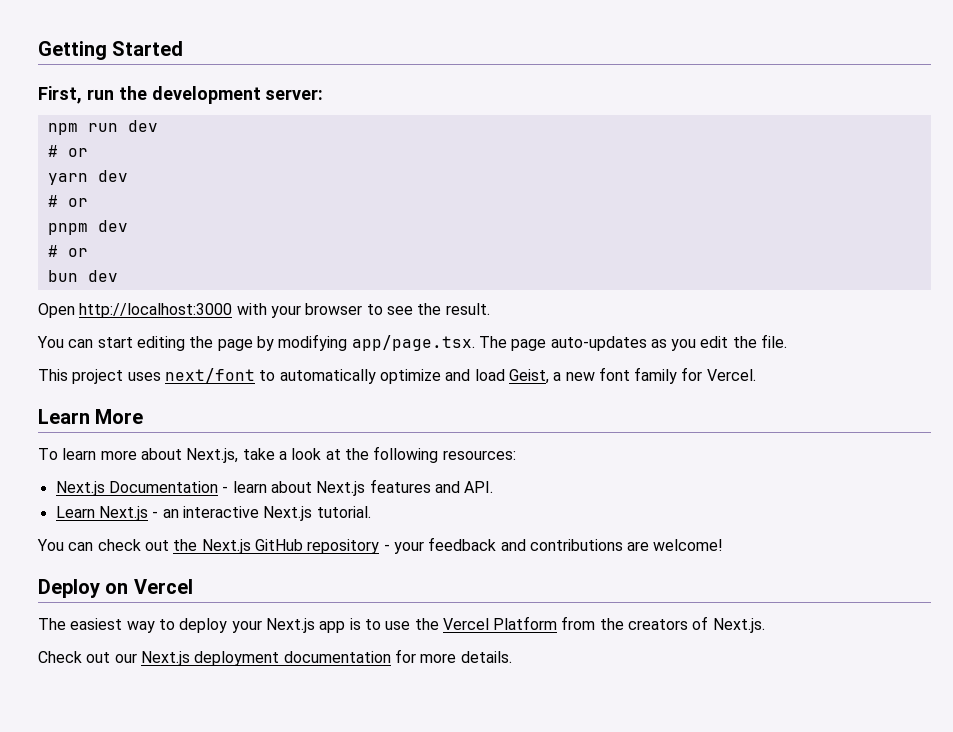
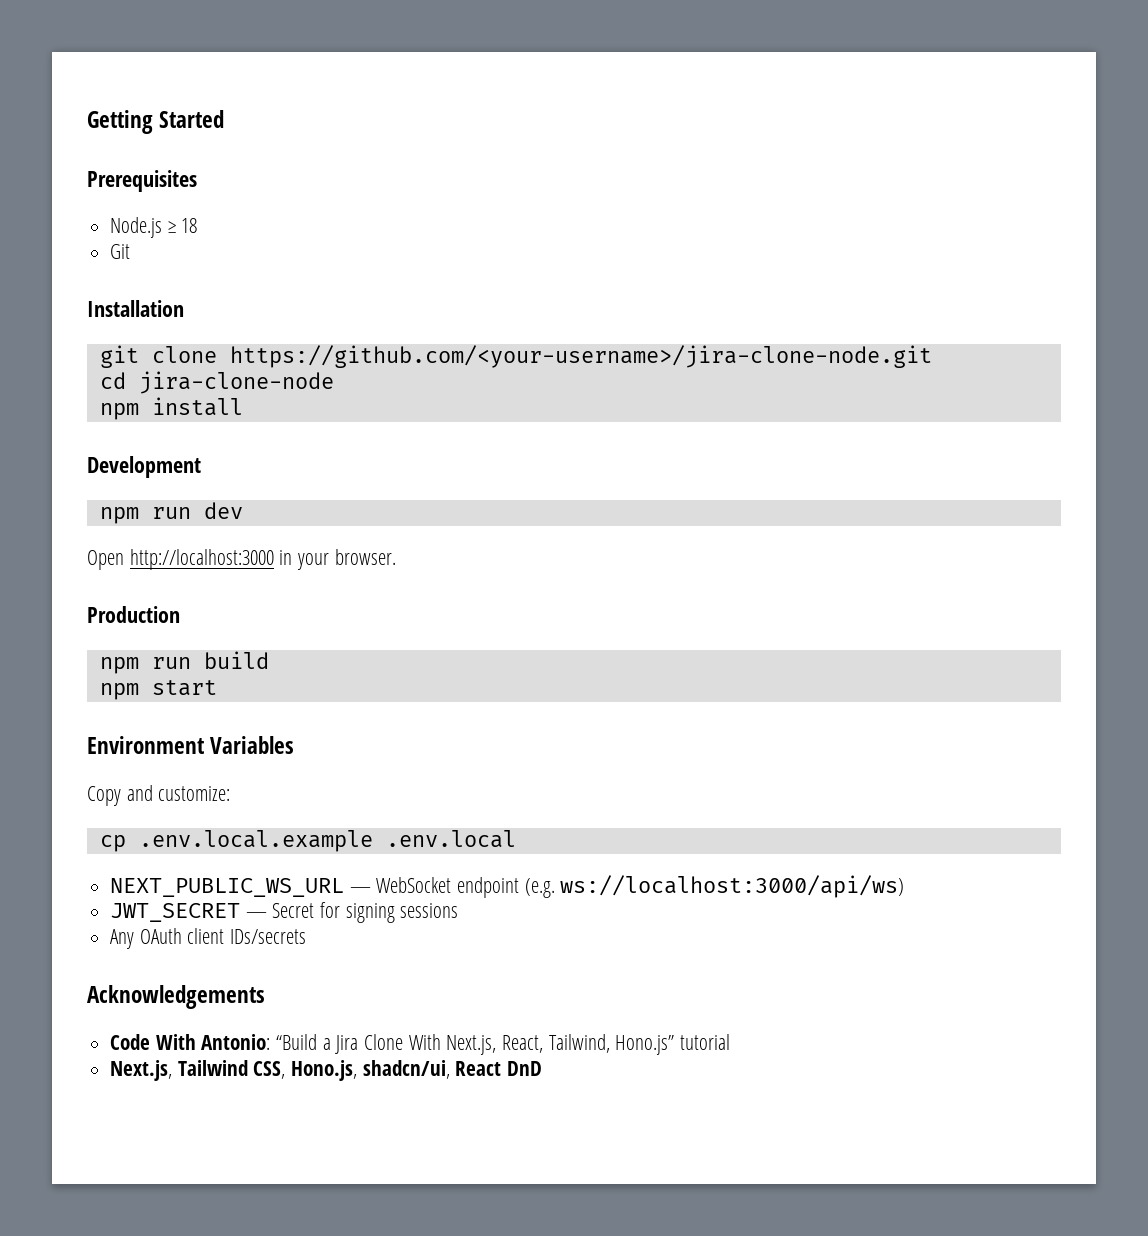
- First, run the development server:
+ Prerequisites
+ Node.js ≥ 18
+ Git
+ Installation
+ git clone https://github.com/<your-username>/jira-clone-node.git
+ cd jira-clone-node
+ npm install
+ Development
  npm run dev
- # or
- yarn dev
- # or
- pnpm dev
- # or
- bun dev
- Open http://localhost:3000 with your browser to see the result.
- You can start editing the page by modifying app/page.tsx. The page auto-updates as you edit the file.
- This project uses next/font to automatically optimize and load Geist, a new font family for Vercel.
- Learn More
- To learn more about Next.js, take a look at the following resources:
- Next.js Documentation - learn about Next.js features and API.
- Learn Next.js - an interactive Next.js tutorial.
- You can check out the Next.js GitHub repository - your feedback and contributions are welcome!
- Deploy on Vercel
- The easiest way to deploy your Next.js app is to use the Vercel Platform from the creators of Next.js.
- Check out our Next.js deployment documentation for more details.
+ Open http://localhost:3000 in your browser.
+ Production
+ npm run build
+ npm start
+ Environment Variables
+ Copy and customize:
+ cp .env.local.example .env.local
+ NEXT_PUBLIC_WS_URL — WebSocket endpoint (e.g. ws://localhost:3000/api/ws)
+ JWT_SECRET — Secret for signing sessions
+ Any OAuth client IDs/secrets
+ Acknowledgements
+ Code With Antonio: “Build a Jira Clone With Next.js, React, Tailwind, Hono.js” tutorial
+ Next.js, Tailwind CSS, Hono.js, shadcn/ui, React DnD

